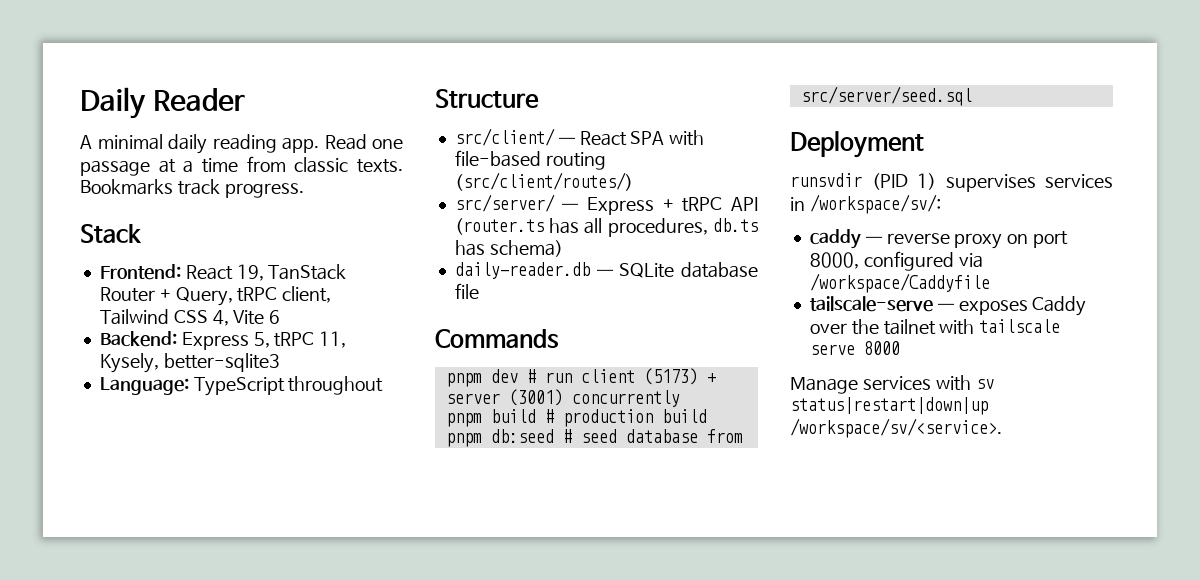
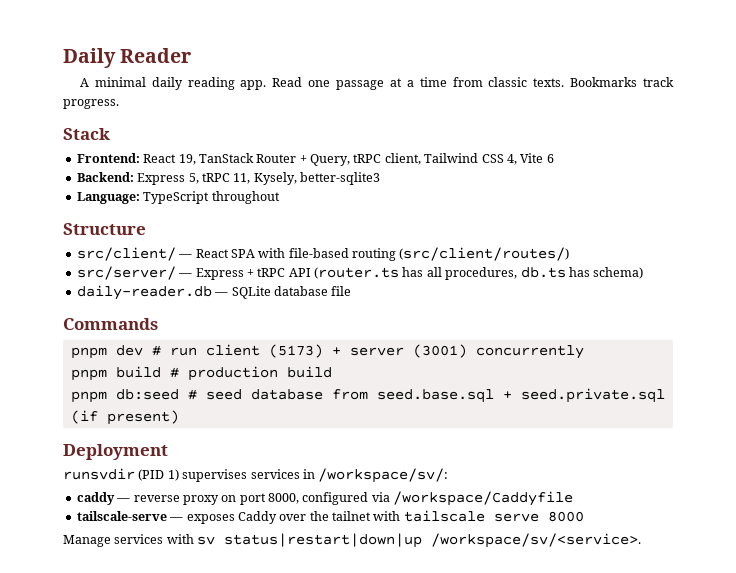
- pnpm db:seed # seed database from src/server/seed.sql
+ pnpm db:seed # seed database from seed.base.sql + seed.private.sql (if present)

